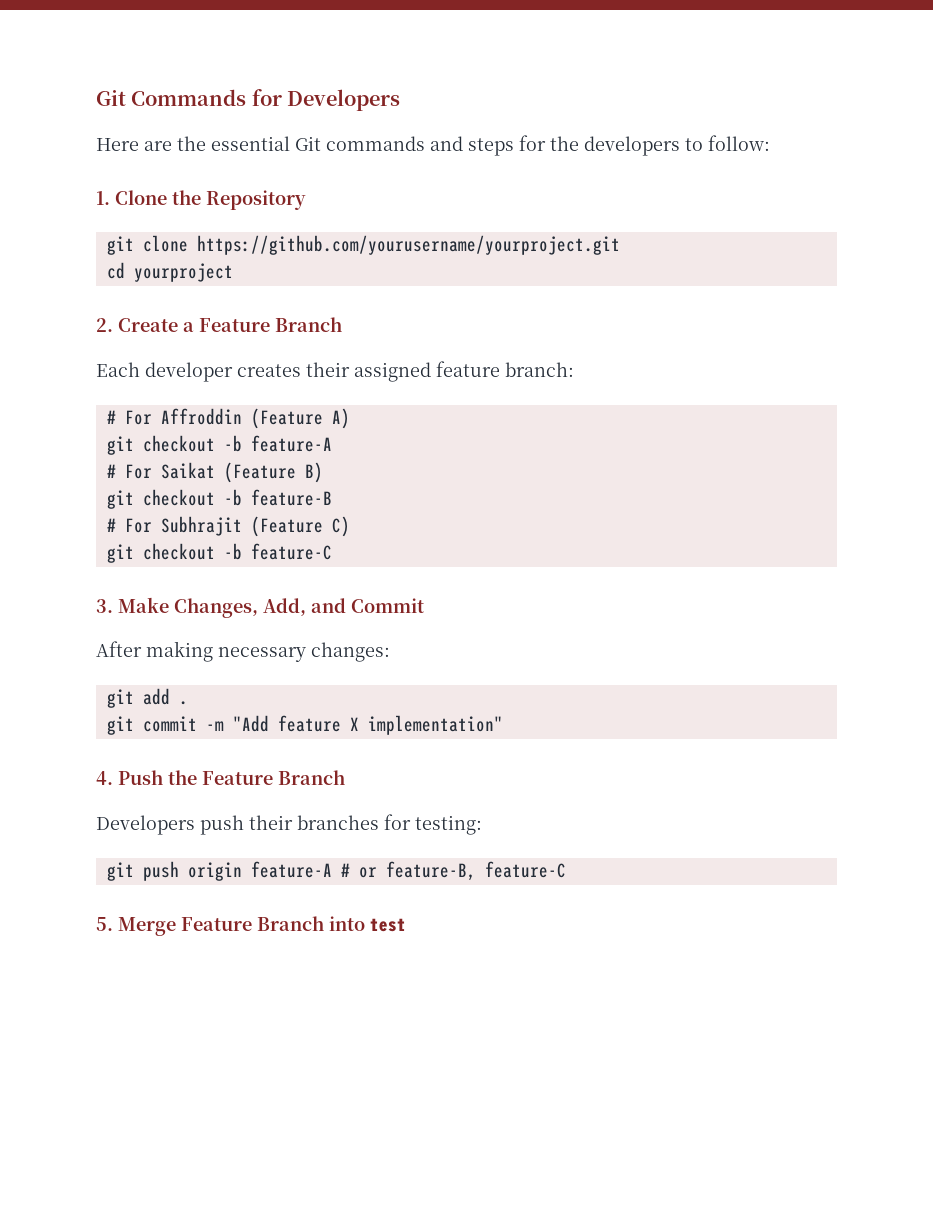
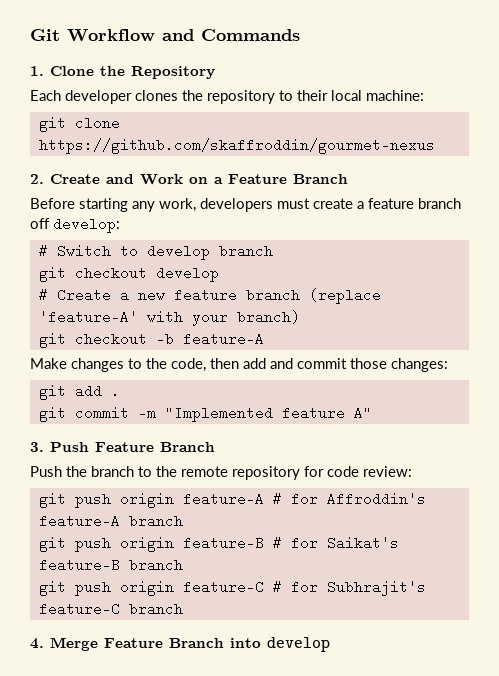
- Git Commands for Developers
- Here are the essential Git commands and steps for the developers to follow:
+ Git Workflow and Commands
  1. Clone the Repository
+ Each developer clones the repository to their local machine:
- git clone https://github.com/yourusername/yourproject.git
- cd yourproject
+ git clone https://github.com/skaffroddin/gourmet-nexus
- 2. Create a Feature Branch
+ 2. Create and Work on a Feature Branch
- Each developer creates their assigned feature branch:
- # For Affroddin (Feature A)
+ Before starting any work, developers must create a feature branch off develop:
+ # Switch to develop branch
+ git checkout develop
+ # Create a new feature branch (replace 'feature-A' with your branch)
  git checkout -b feature-A
- # For Saikat (Feature B)
- git checkout -b feature-B
- # For Subhrajit (Feature C)
- git checkout -b feature-C
- 3. Make Changes, Add, and Commit
- After making necessary changes:
+ Make changes to the code, then add and commit those changes:
- git commit -m "Add feature X implementation"
- 4. Push the Feature Branch
- Developers push their branches for testing:
+ git commit -m "Implemented feature A"
+ 3. Push Feature Branch
+ Push the branch to the remote repository for code review:
- git push origin feature-A # or feature-B, feature-C
- 5. Merge Feature Branch into test
+ git push origin feature-A # for Affroddin's feature-A branch
+ git push origin feature-B # for Saikat's feature-B branch
+ git push origin feature-C # for Subhrajit's feature-C branch
+ 4. Merge Feature Branch into develop

